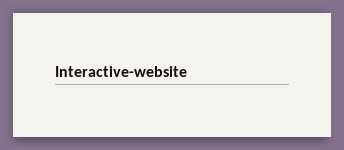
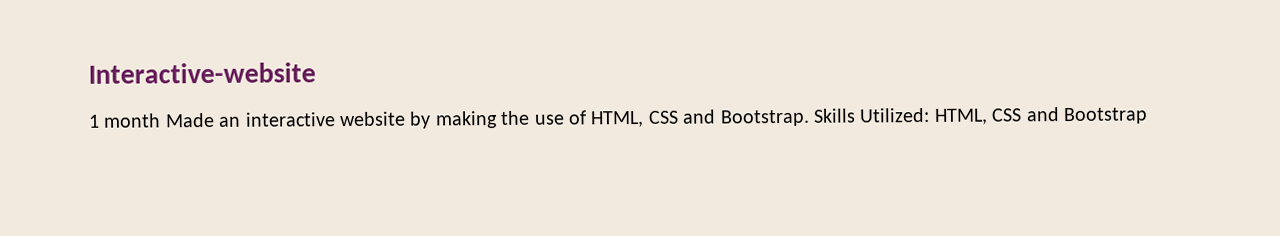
+ 1 month Made an interactive website by making the use of HTML, CSS and Bootstrap. Skills Utilized: HTML, CSS and Bootstrap

